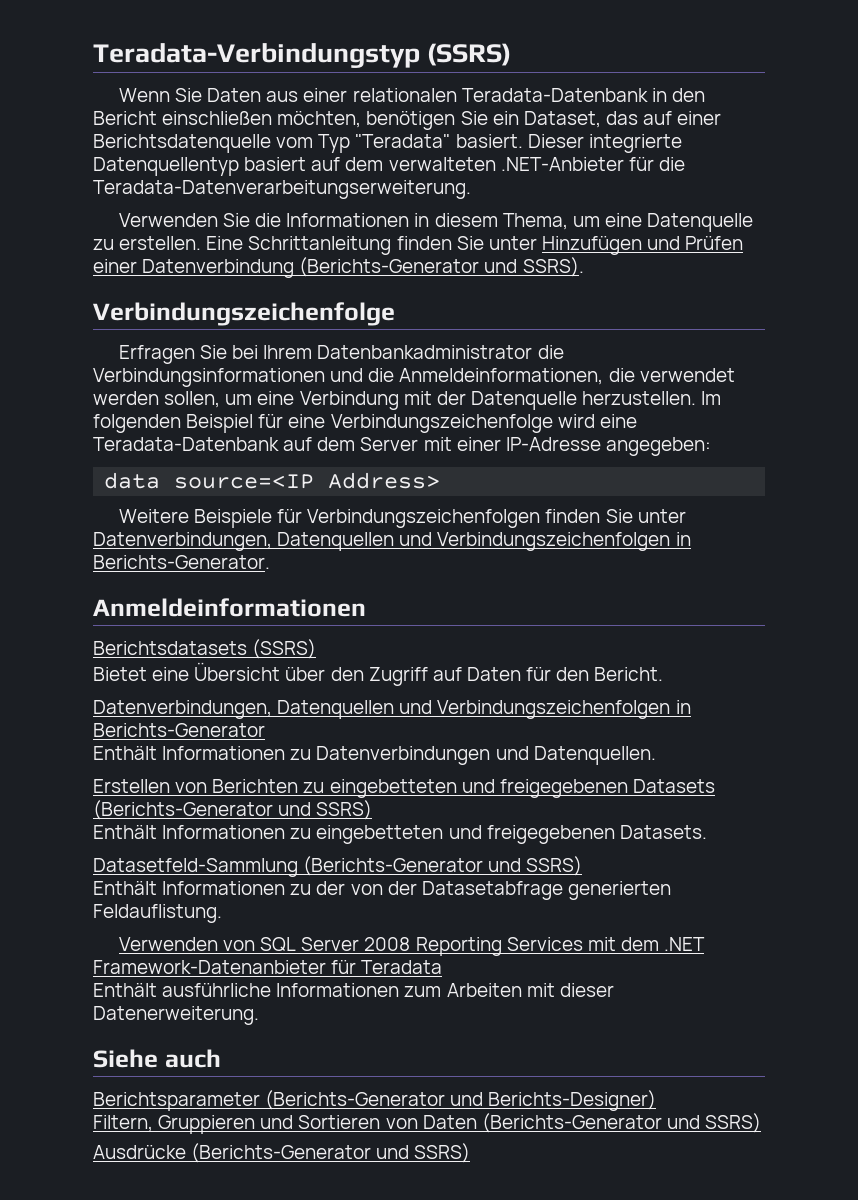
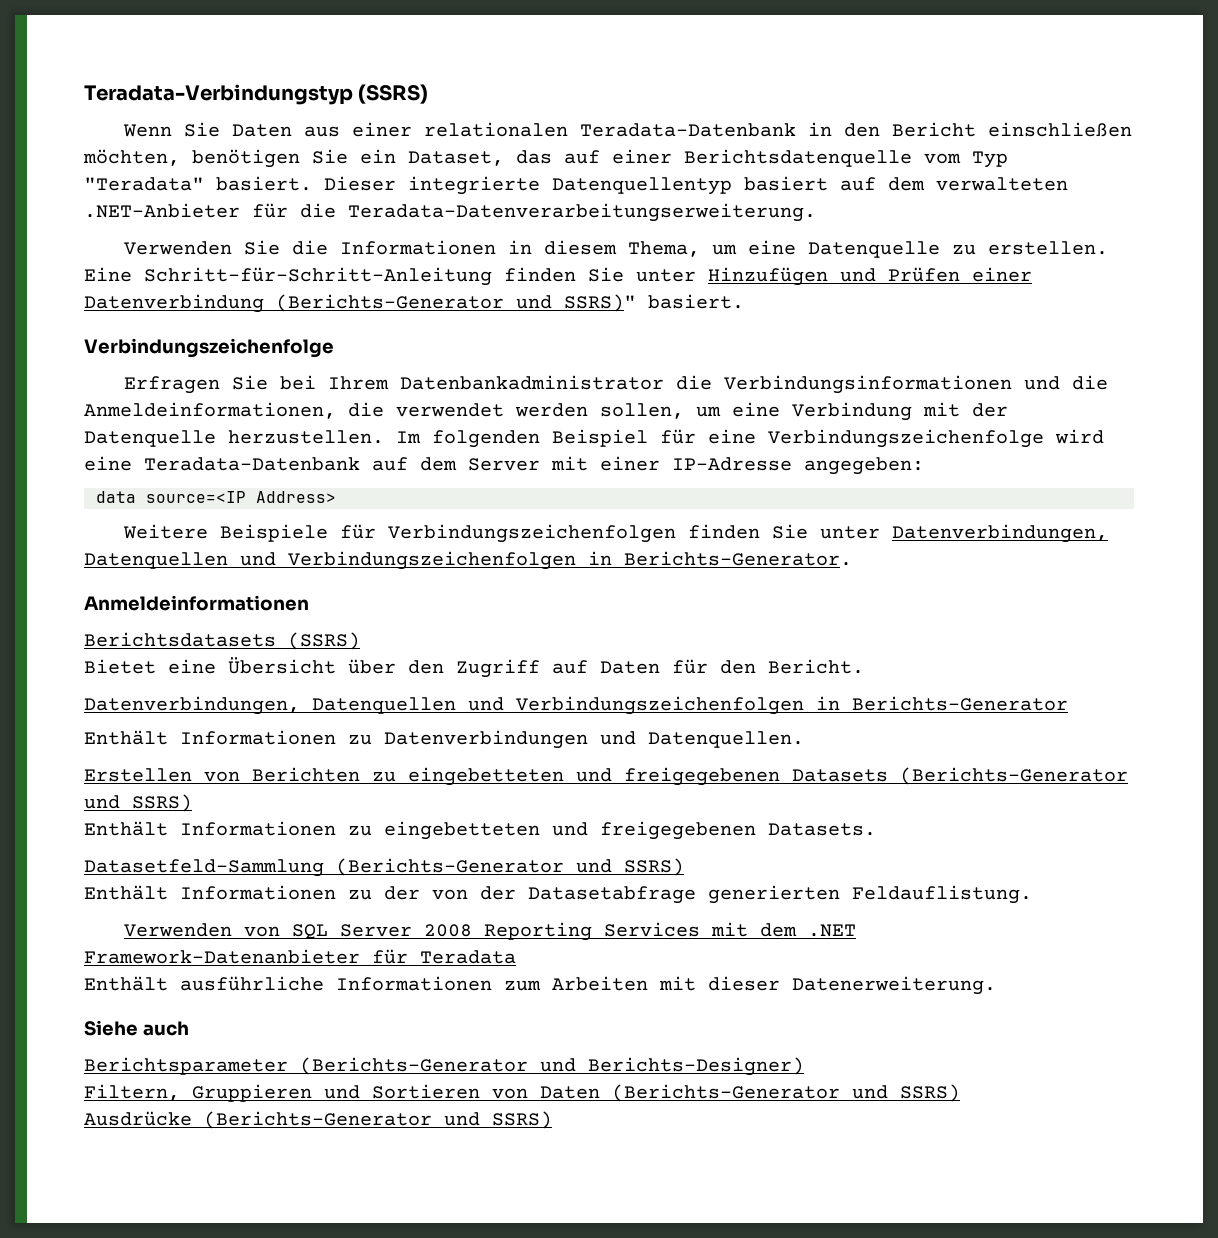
- Eine Schrittanleitung finden Sie unter Hinzufügen und Prüfen einer Datenverbindung (Berichts-Generator und SSRS).
+ Eine Schritt-für-Schritt-Anleitung finden Sie unter Hinzufügen und Prüfen einer Datenverbindung (Berichts-Generator und SSRS)" basiert.

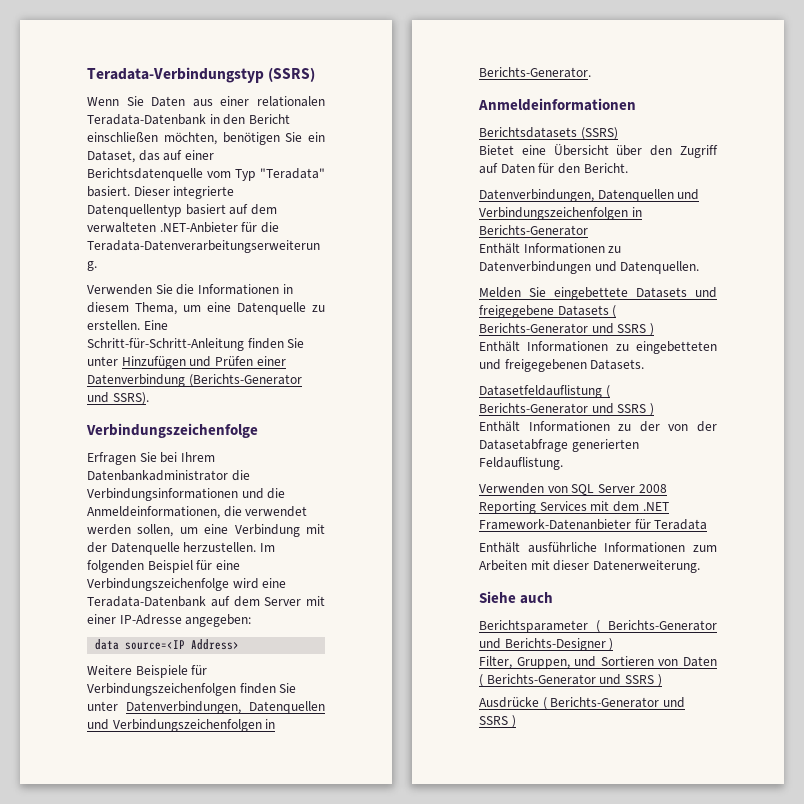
- Eine Schritt-für-Schritt-Anleitung finden Sie unter Hinzufügen und Prüfen einer Datenverbindung (Berichts-Generator und SSRS)" basiert.
+ Eine Schritt-für-Schritt-Anleitung finden Sie unter Hinzufügen und Prüfen einer Datenverbindung (Berichts-Generator und SSRS).
- Erstellen von Berichten zu eingebetteten und freigegebenen Datasets (Berichts-Generator und SSRS)
+ Melden Sie eingebettete Datasets und freigegebene Datasets ( Berichts-Generator und SSRS )
- Datasetfeld-Sammlung (Berichts-Generator und SSRS)
+ Datasetfeldauflistung ( Berichts-Generator und SSRS )
- Berichtsparameter (Berichts-Generator und Berichts-Designer)
- Filtern, Gruppieren und Sortieren von Daten (Berichts-Generator und SSRS)
- Ausdrücke (Berichts-Generator und SSRS)
+ Berichtsparameter ( Berichts-Generator und Berichts-Designer )
+ Filter, Gruppen, und Sortieren von Daten ( Berichts-Generator und SSRS )
+ Ausdrücke ( Berichts-Generator und SSRS )

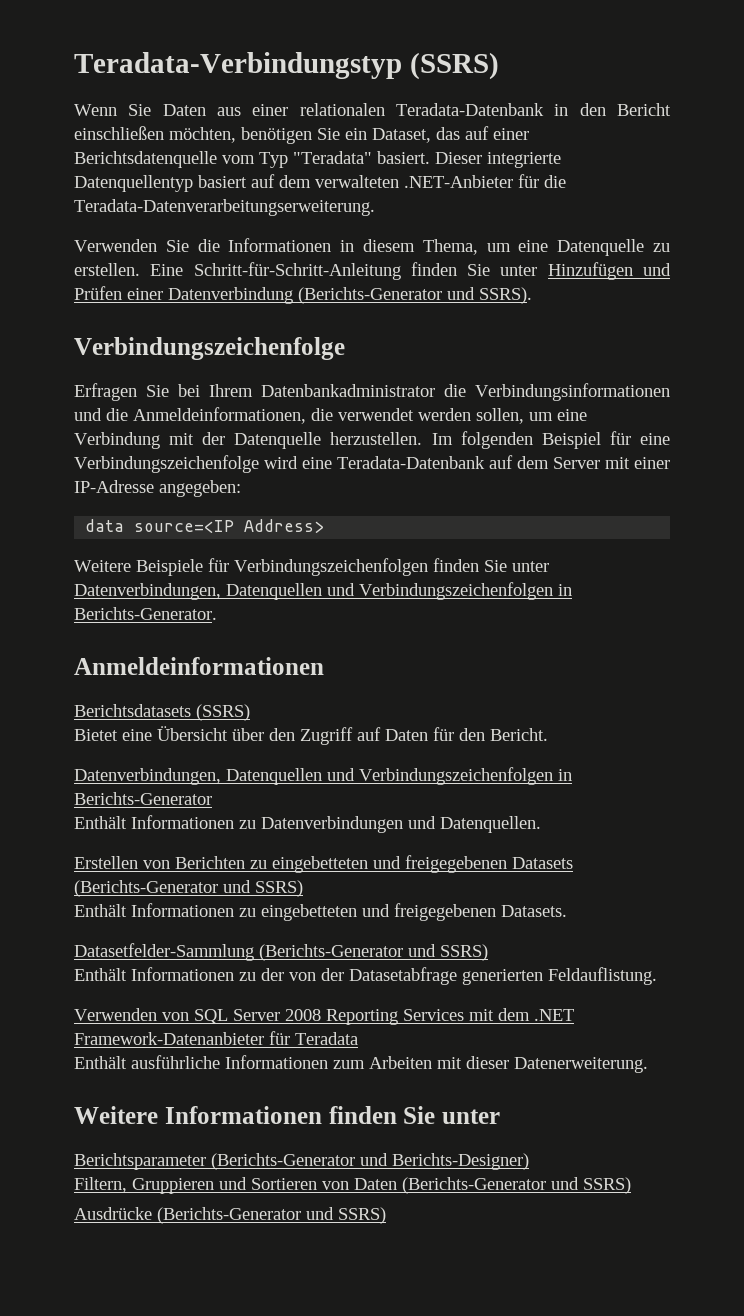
- Melden Sie eingebettete Datasets und freigegebene Datasets ( Berichts-Generator und SSRS )
+ Erstellen von Berichten zu eingebetteten und freigegebenen Datasets (Berichts-Generator und SSRS)
- Datasetfeldauflistung ( Berichts-Generator und SSRS )
+ Datasetfelder-Sammlung (Berichts-Generator und SSRS)
- Siehe auch
- Berichtsparameter ( Berichts-Generator und Berichts-Designer )
- Filter, Gruppen, und Sortieren von Daten ( Berichts-Generator und SSRS )
- Ausdrücke ( Berichts-Generator und SSRS )
+ Weitere Informationen finden Sie unter
+ Berichtsparameter (Berichts-Generator und Berichts-Designer)
+ Filtern, Gruppieren und Sortieren von Daten (Berichts-Generator und SSRS)
+ Ausdrücke (Berichts-Generator und SSRS)

